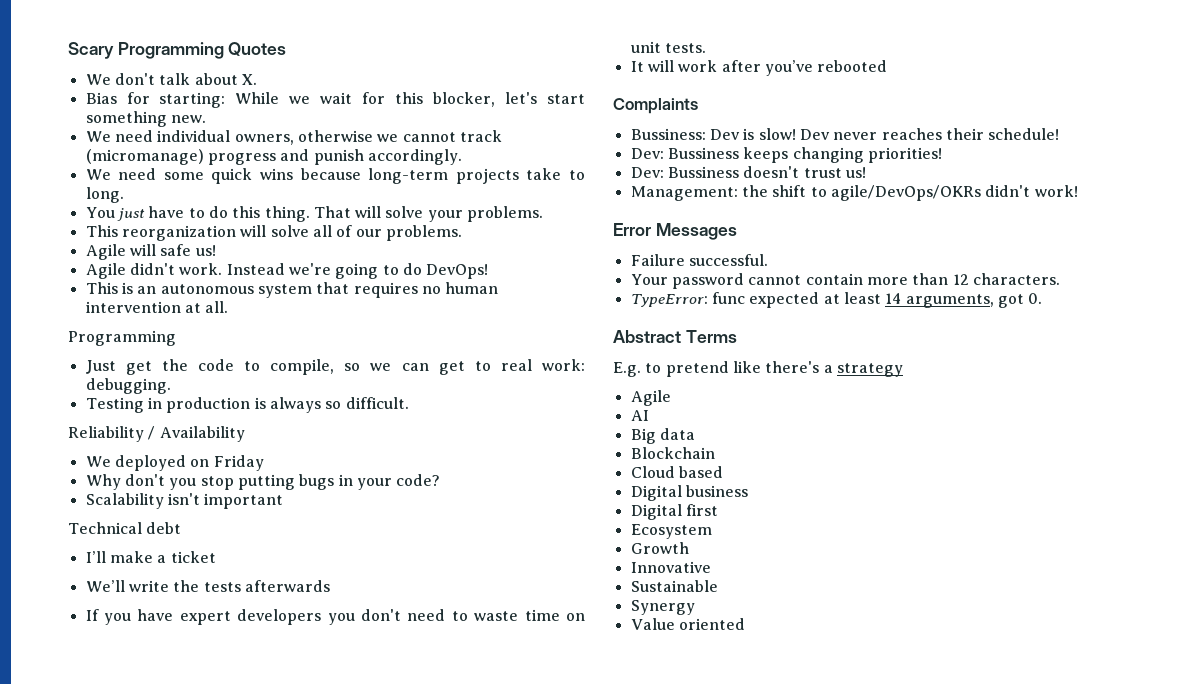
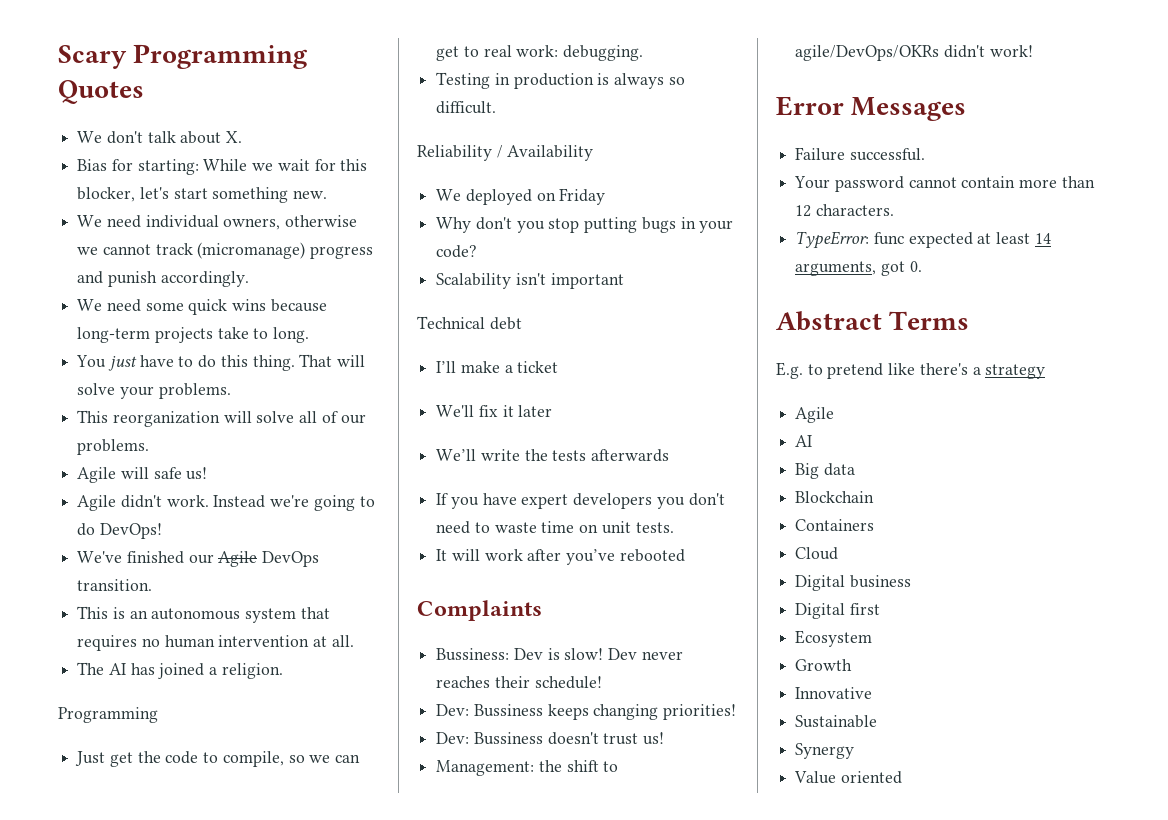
+ We've finished our Agile DevOps transition.
+ The AI has joined a religion.
+ We'll fix it later
+ Containers
- Cloud based
+ Cloud

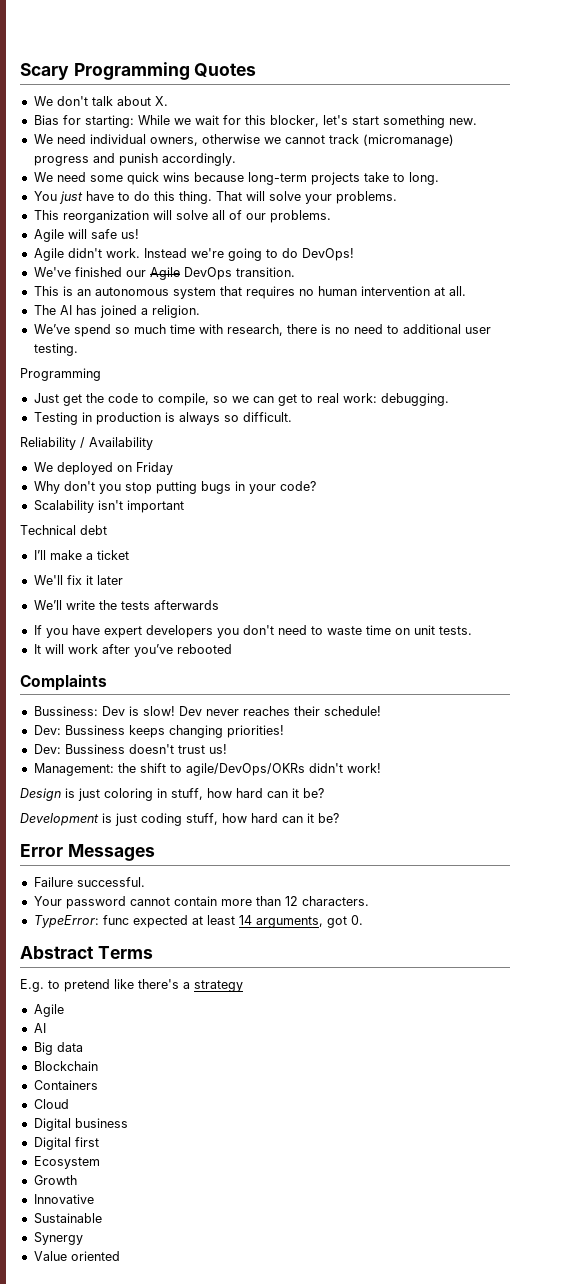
+ We’ve spend so much time with research, there is no need to additional user testing.
+ Design is just coloring in stuff, how hard can it be?
+ Development is just coding stuff, how hard can it be?

